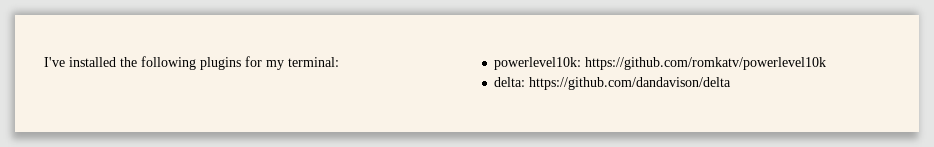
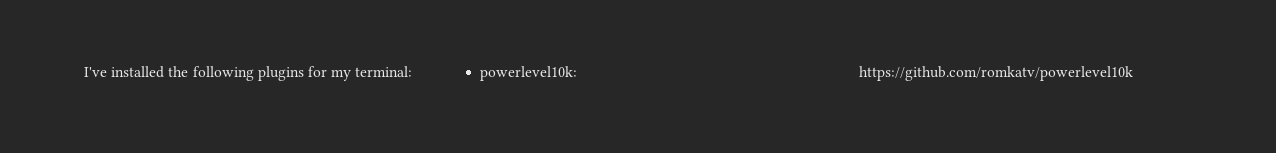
- delta: https://github.com/dandavison/delta

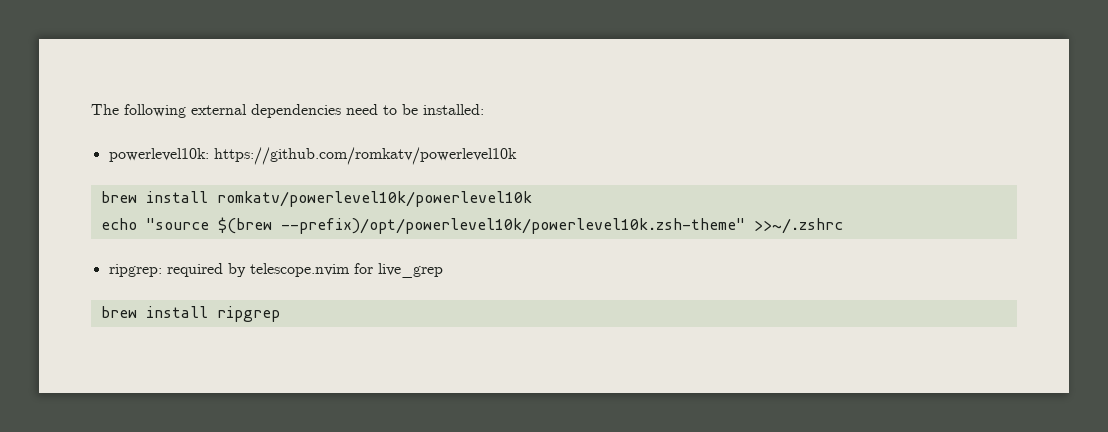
- I've installed the following plugins for my terminal:
+ The following external dependencies need to be installed:
  powerlevel10k: https://github.com/romkatv/powerlevel10k
+ brew install romkatv/powerlevel10k/powerlevel10k
+ echo "source $(brew --prefix)/opt/powerlevel10k/powerlevel10k.zsh-theme" >>~/.zshrc
+ ripgrep: required by telescope.nvim for live_grep
+ brew install ripgrep

